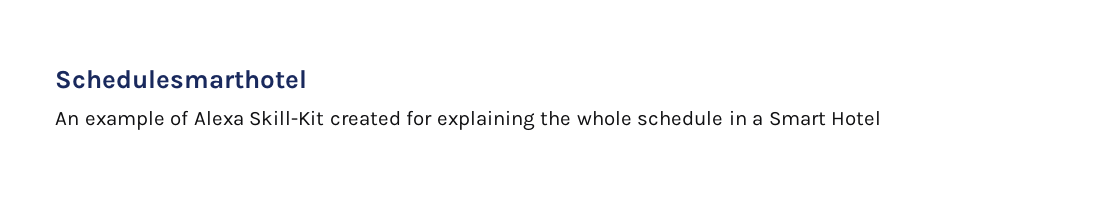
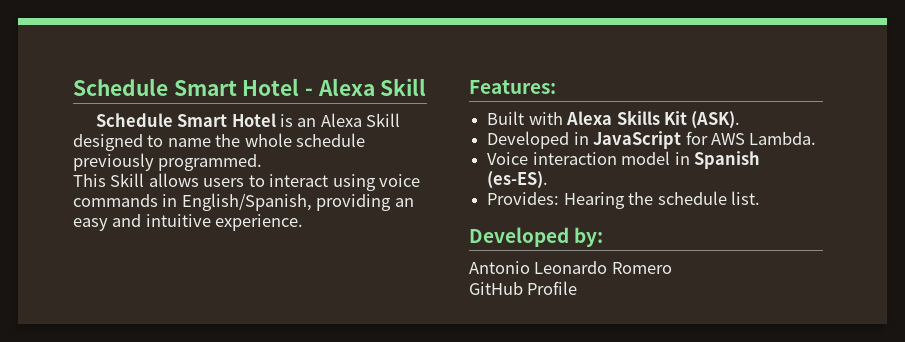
- Schedulesmarthotel
- An example of Alexa Skill-Kit created for explaining the whole schedule in a Smart Hotel
+ Schedule Smart Hotel - Alexa Skill
+ Schedule Smart Hotel is an Alexa Skill designed to name the whole schedule previously programmed.
+ This Skill allows users to interact using voice commands in English/Spanish, providing an easy and intuitive experience.
+ Features:
+ Built with Alexa Skills Kit (ASK).
+ Developed in JavaScript for AWS Lambda.
+ Voice interaction model in Spanish (es-ES).
+ Provides: Hearing the schedule list.
+ Developed by:
+ Antonio Leonardo Romero
+ GitHub Profile

